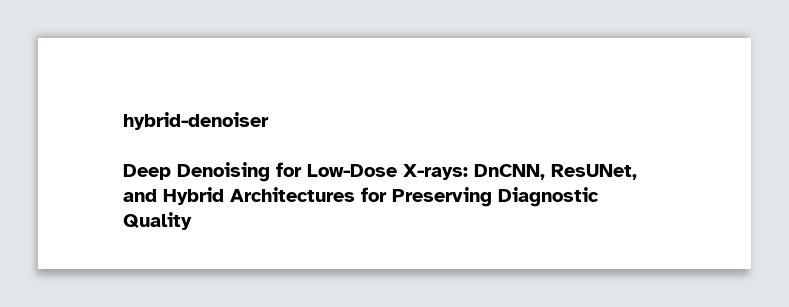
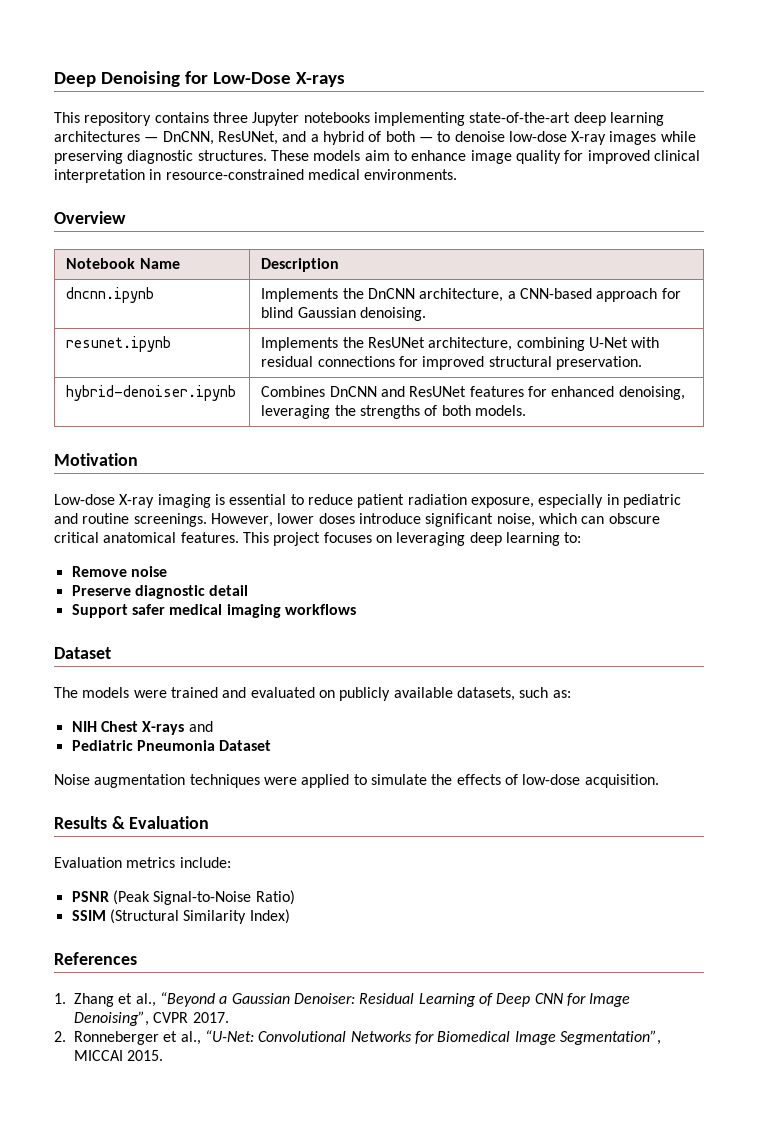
- hybrid-denoiser
- Deep Denoising for Low-Dose X-rays: DnCNN, ResUNet, and Hybrid Architectures for Preserving Diagnostic Quality
+ Deep Denoising for Low-Dose X-rays
+ This repository contains three Jupyter notebooks implementing state-of-the-art deep learning architectures — DnCNN, ResUNet, and a hybrid of both — to denoise low-dose X-ray images while preserving diagnostic structures. These models aim to enhance image quality for improved clinical interpretation in resource-constrained medical environments.
+ Overview
+ Notebook Name | Description
+ dncnn.ipynb | Implements the DnCNN architecture, a CNN-based approach for blind Gaussian denoising.
+ resunet.ipynb | Implements the ResUNet architecture, combining U-Net with residual connections for improved structural preservation.
+ hybrid-denoiser.ipynb | Combines DnCNN and ResUNet features for enhanced denoising, leveraging the strengths of both models.
+ Motivation
+ Low-dose X-ray imaging is essential to reduce patient radiation exposure, especially in pediatric and routine screenings. However, lower doses introduce significant noise, which can obscure critical anatomical features. This project focuses on leveraging deep learning to:
+ Remove noise
+ Preserve diagnostic detail
+ Support safer medical imaging workflows
+ Dataset
+ The models were trained and evaluated on publicly available datasets, such as:
+ NIH Chest X-rays and
+ Pediatric Pneumonia Dataset
+ Noise augmentation techniques were applied to simulate the effects of low-dose acquisition.
+ Results & Evaluation
+ Evaluation metrics include:
+ PSNR (Peak Signal-to-Noise Ratio)
+ SSIM (Structural Similarity Index)
+ References
+ 1. Zhang et al., “Beyond a Gaussian Denoiser: Residual Learning of Deep CNN for Image Denoising”, CVPR 2017.
+ 2. Ronneberger et al., “U-Net: Convolutional Networks for Biomedical Image Segmentation”, MICCAI 2015.

